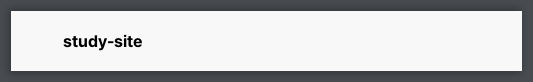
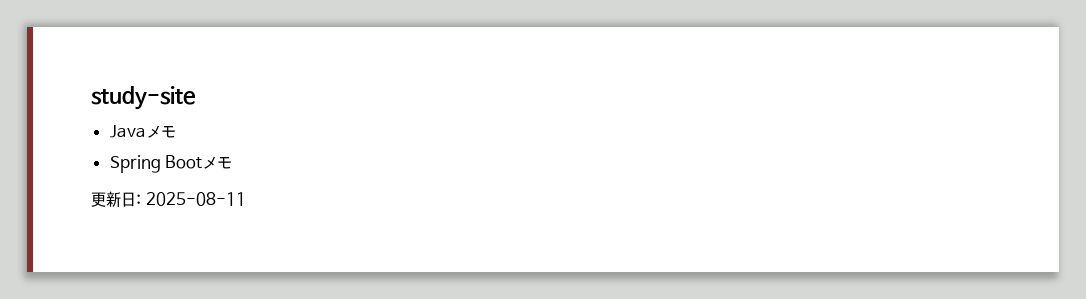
+ Javaメモ
+ Spring Bootメモ
+ 更新日: 2025-08-11

